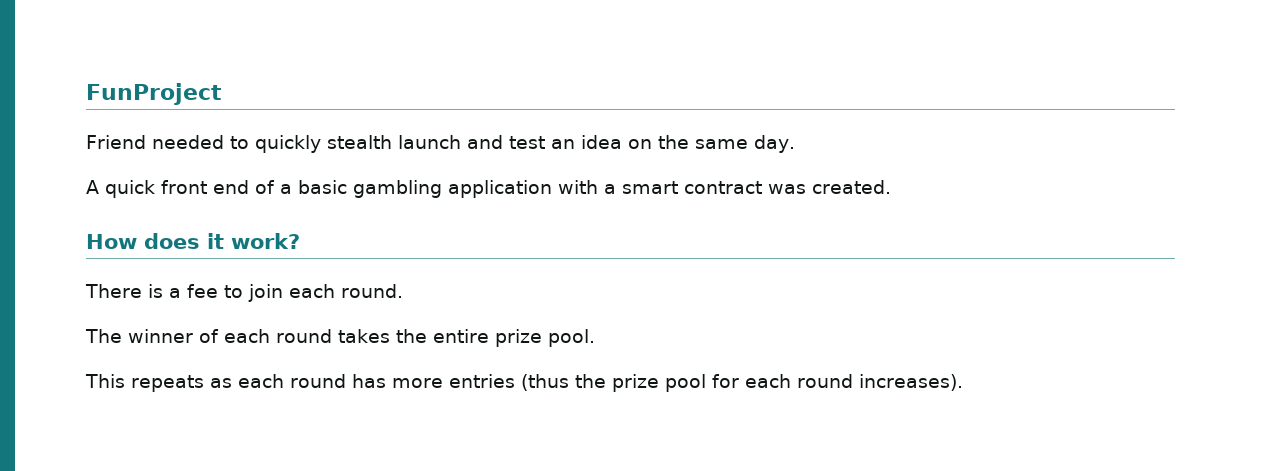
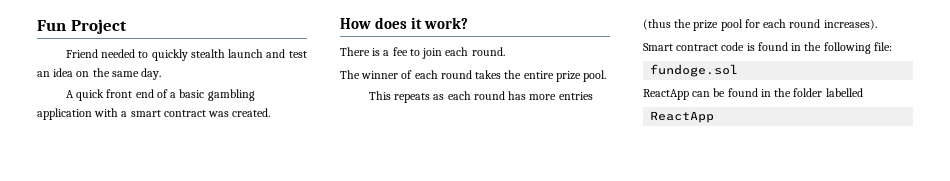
- FunProject
+ Fun Project
+ Smart contract code is found in the following file:
+ fundoge.sol
+ ReactApp can be found in the folder labelled
+ ReactApp

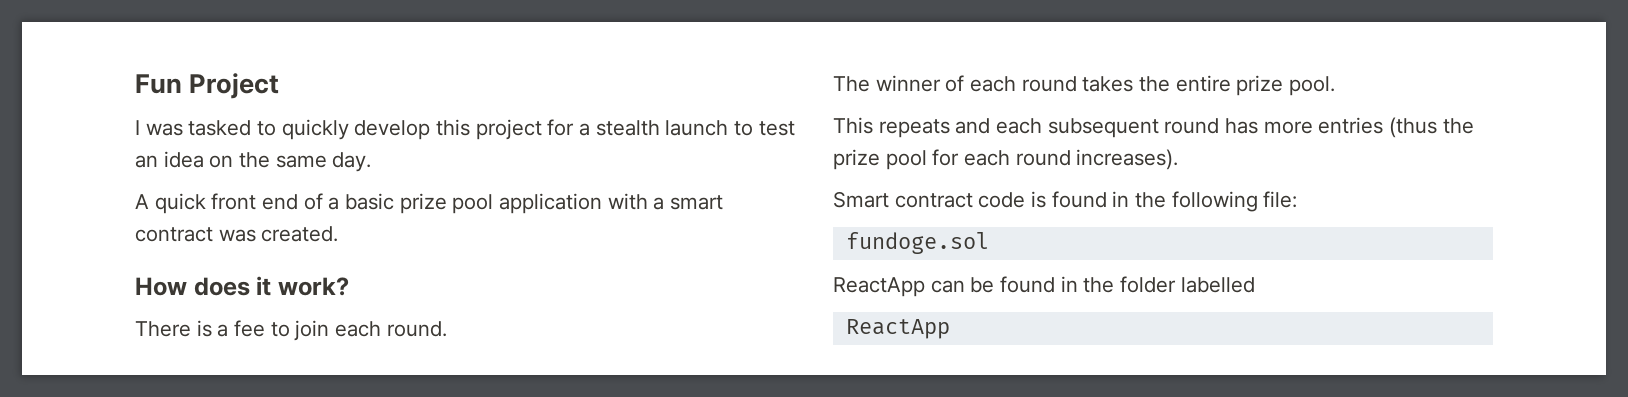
- Friend needed to quickly stealth launch and test an idea on the same day.
+ I was tasked to quickly develop this project for a stealth launch to test an idea on the same day.
- A quick front end of a basic gambling application with a smart contract was created.
+ A quick front end of a basic prize pool application with a smart contract was created.
- This repeats as each round has more entries (thus the prize pool for each round increases).
+ This repeats and each subsequent round has more entries (thus the prize pool for each round increases).

